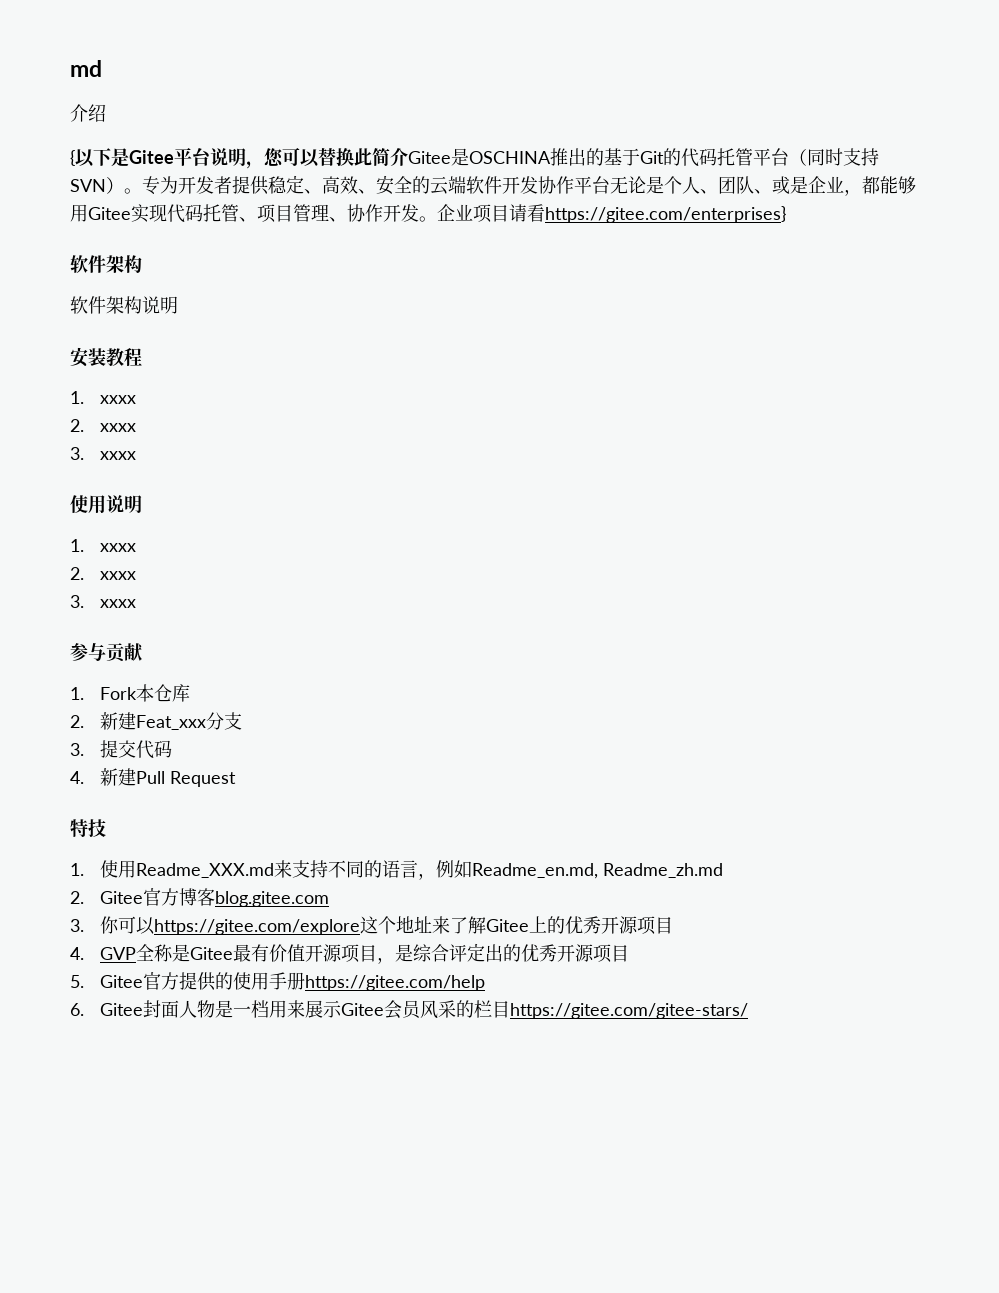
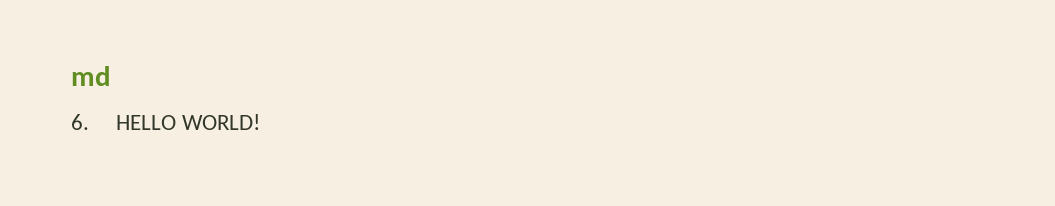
- 介绍
- {以下是Gitee平台说明，您可以替换此简介Gitee是OSCHINA推出的基于Git的代码托管平台（同时支持SVN）。专为开发者提供稳定、高效、安全的云端软件开发协作平台无论是个人、团队、或是企业，都能够用Gitee实现代码托管、项目管理、协作开发。企业项目请看https://gitee.com/enterprises}
- 软件架构
- 软件架构说明
- 安装教程
- 1. xxxx
- 2. xxxx
- 3. xxxx
- 使用说明
- 1. xxxx
- 2. xxxx
- 3. xxxx
- 参与贡献
- 1. Fork本仓库
- 2.新建Feat_xxx分支
- 3.提交代码
- 4.新建Pull Request
- 特技
- 1.使用Readme_XXX.md来支持不同的语言，例如Readme_en.md, Readme_zh.md
- 2. Gitee官方博客blog.gitee.com
- 3.你可以https://gitee.com/explore这个地址来了解Gitee上的优秀开源项目
- 4. GVP全称是Gitee最有价值开源项目，是综合评定出的优秀开源项目
- 5. Gitee官方提供的使用手册https://gitee.com/help
- 6. Gitee封面人物是一档用来展示Gitee会员风采的栏目https://gitee.com/gitee-stars/
+ 6. HELLO WORLD!

